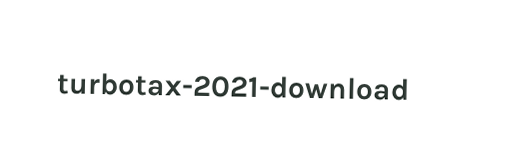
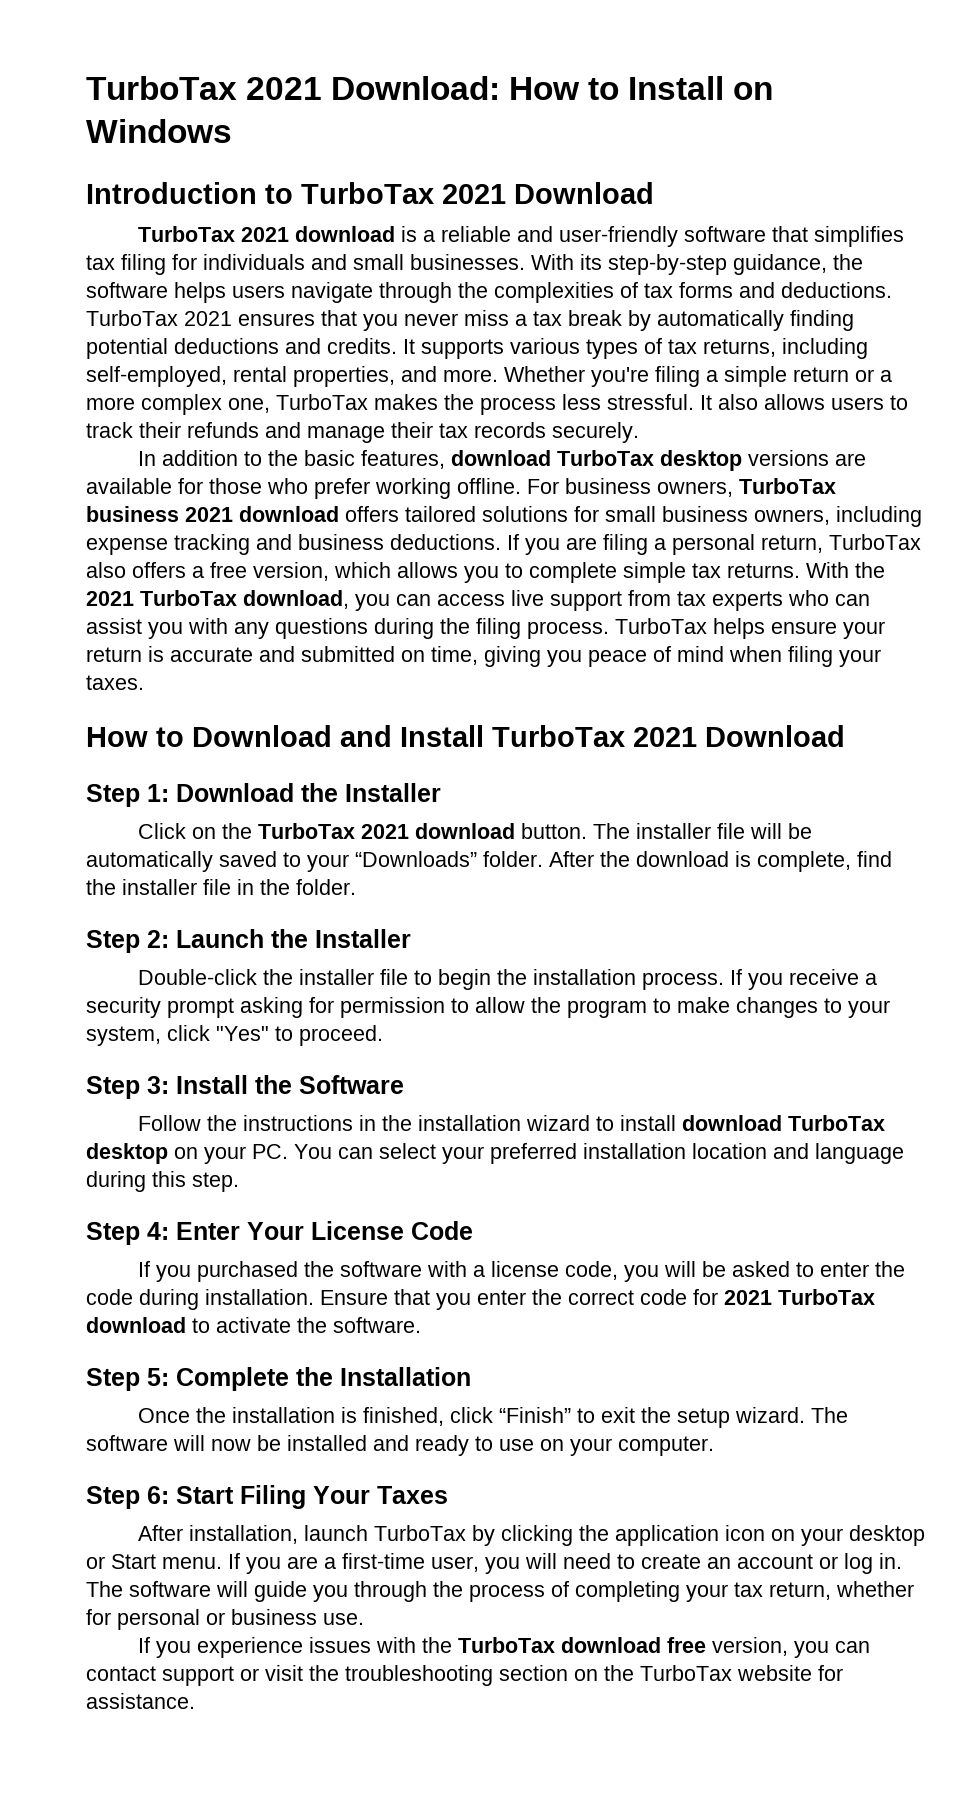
- turbotax-2021-download
+ TurboTax 2021 Download: How to Install on Windows
+ Introduction to TurboTax 2021 Download
+ TurboTax 2021 download is a reliable and user-friendly software that simplifies tax filing for individuals and small businesses. With its step-by-step guidance, the software helps users navigate through the complexities of tax forms and deductions. TurboTax 2021 ensures that you never miss a tax break by automatically finding potential deductions and credits. It supports various types of tax returns, including self-employed, rental properties, and more. Whether you're filing a simple return or a more complex one, TurboTax makes the process less stressful. It also allows users to track their refunds and manage their tax records securely.
+ In addition to the basic features, download TurboTax desktop versions are available for those who prefer working offline. For business owners, TurboTax business 2021 download offers tailored solutions for small business owners, including expense tracking and business deductions. If you are filing a personal return, TurboTax also offers a free version, which allows you to complete simple tax returns. With the 2021 TurboTax download, you can access live support from tax experts who can assist you with any questions during the filing process. TurboTax helps ensure your return is accurate and submitted on time, giving you peace of mind when filing your taxes.
+ How to Download and Install TurboTax 2021 Download
+ Step 1: Download the Installer
+ Click on the TurboTax 2021 download button. The installer file will be automatically saved to your “Downloads” folder. After the download is complete, find the installer file in the folder.
+ Step 2: Launch the Installer
+ Double-click the installer file to begin the installation process. If you receive a security prompt asking for permission to allow the program to make changes to your system, click "Yes" to proceed.
+ Step 3: Install the Software
+ Follow the instructions in the installation wizard to install download TurboTax desktop on your PC. You can select your preferred installation location and language during this step.
+ Step 4: Enter Your License Code
+ If you purchased the software with a license code, you will be asked to enter the code during installation. Ensure that you enter the correct code for 2021 TurboTax download to activate the software.
+ Step 5: Complete the Installation
+ Once the installation is finished, click “Finish” to exit the setup wizard. The software will now be installed and ready to use on your computer.
+ Step 6: Start Filing Your Taxes
+ After installation, launch TurboTax by clicking the application icon on your desktop or Start menu. If you are a first-time user, you will need to create an account or log in. The software will guide you through the process of completing your tax return, whether for personal or business use.
+ If you experience issues with the TurboTax download free version, you can contact support or visit the troubleshooting section on the TurboTax website for assistance.

